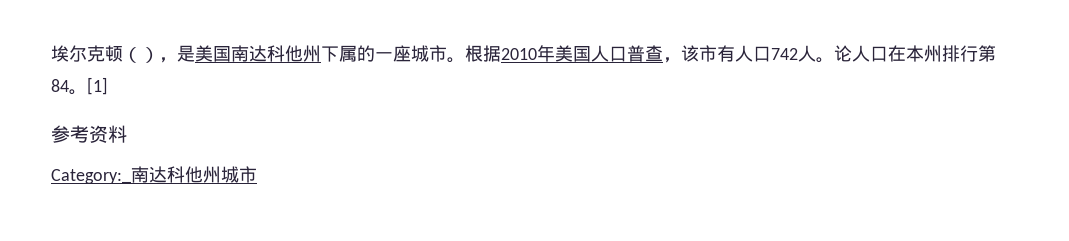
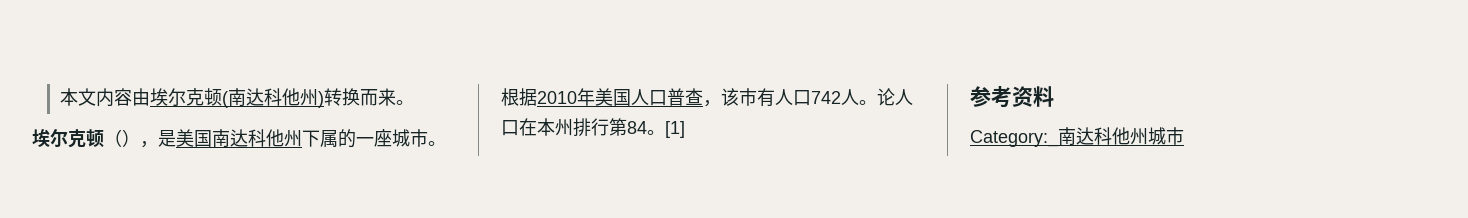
+ 本文内容由埃尔克顿(南达科他州)转换而来。

